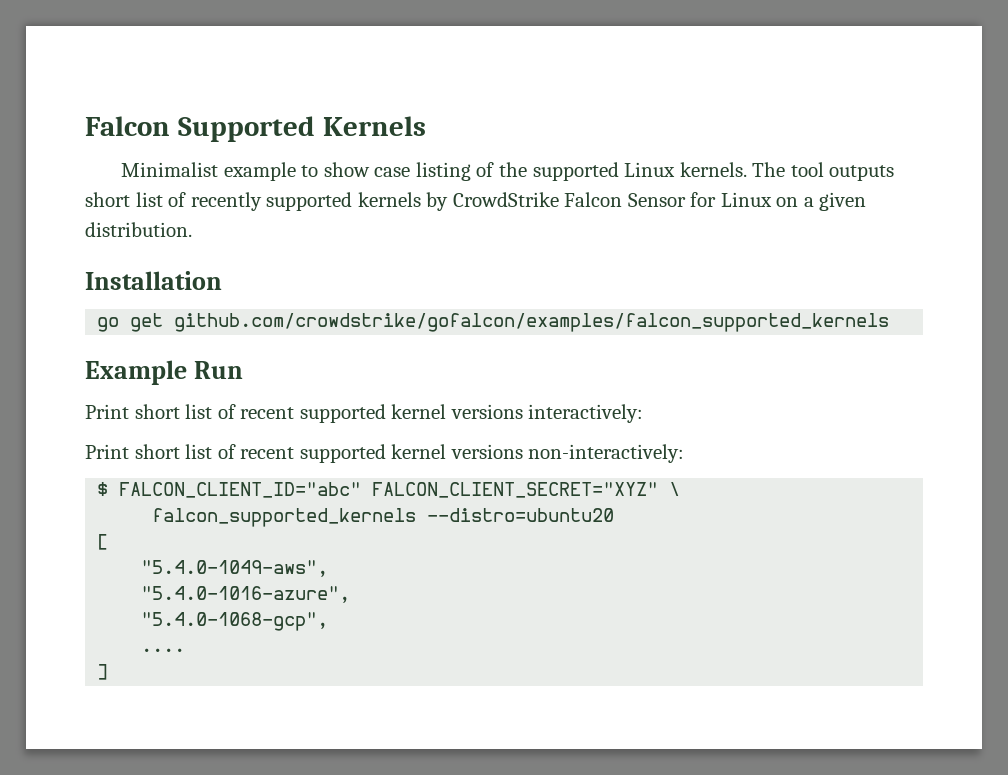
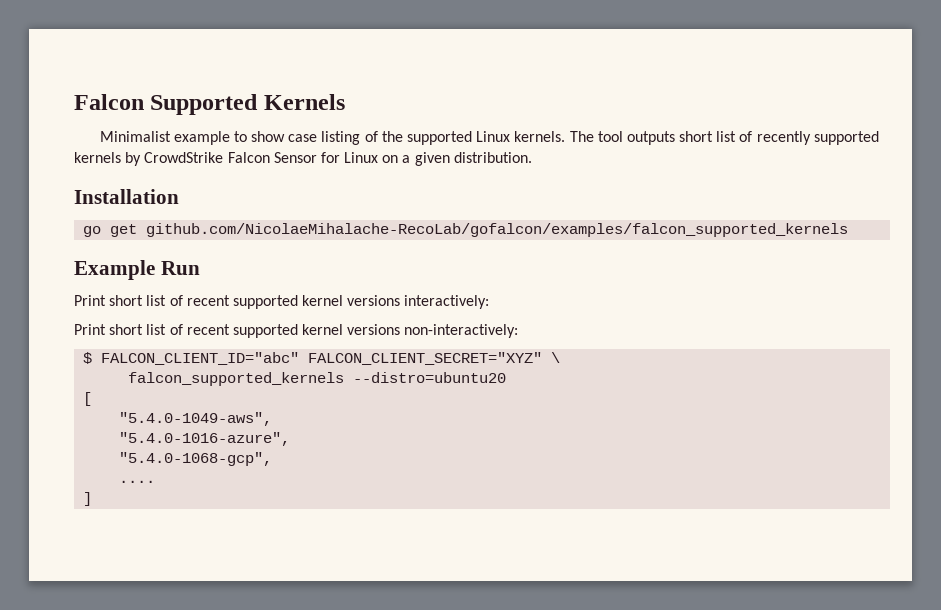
- go get github.com/crowdstrike/gofalcon/examples/falcon_supported_kernels
+ go get github.com/NicolaeMihalache-RecoLab/gofalcon/examples/falcon_supported_kernels

